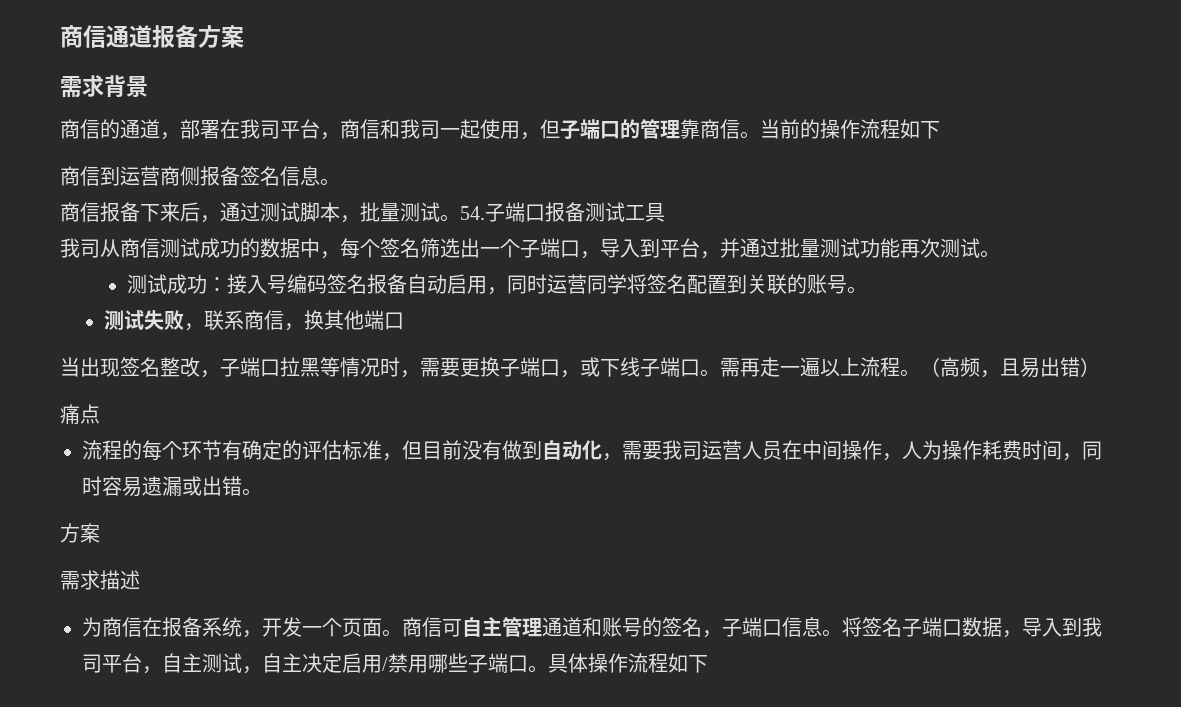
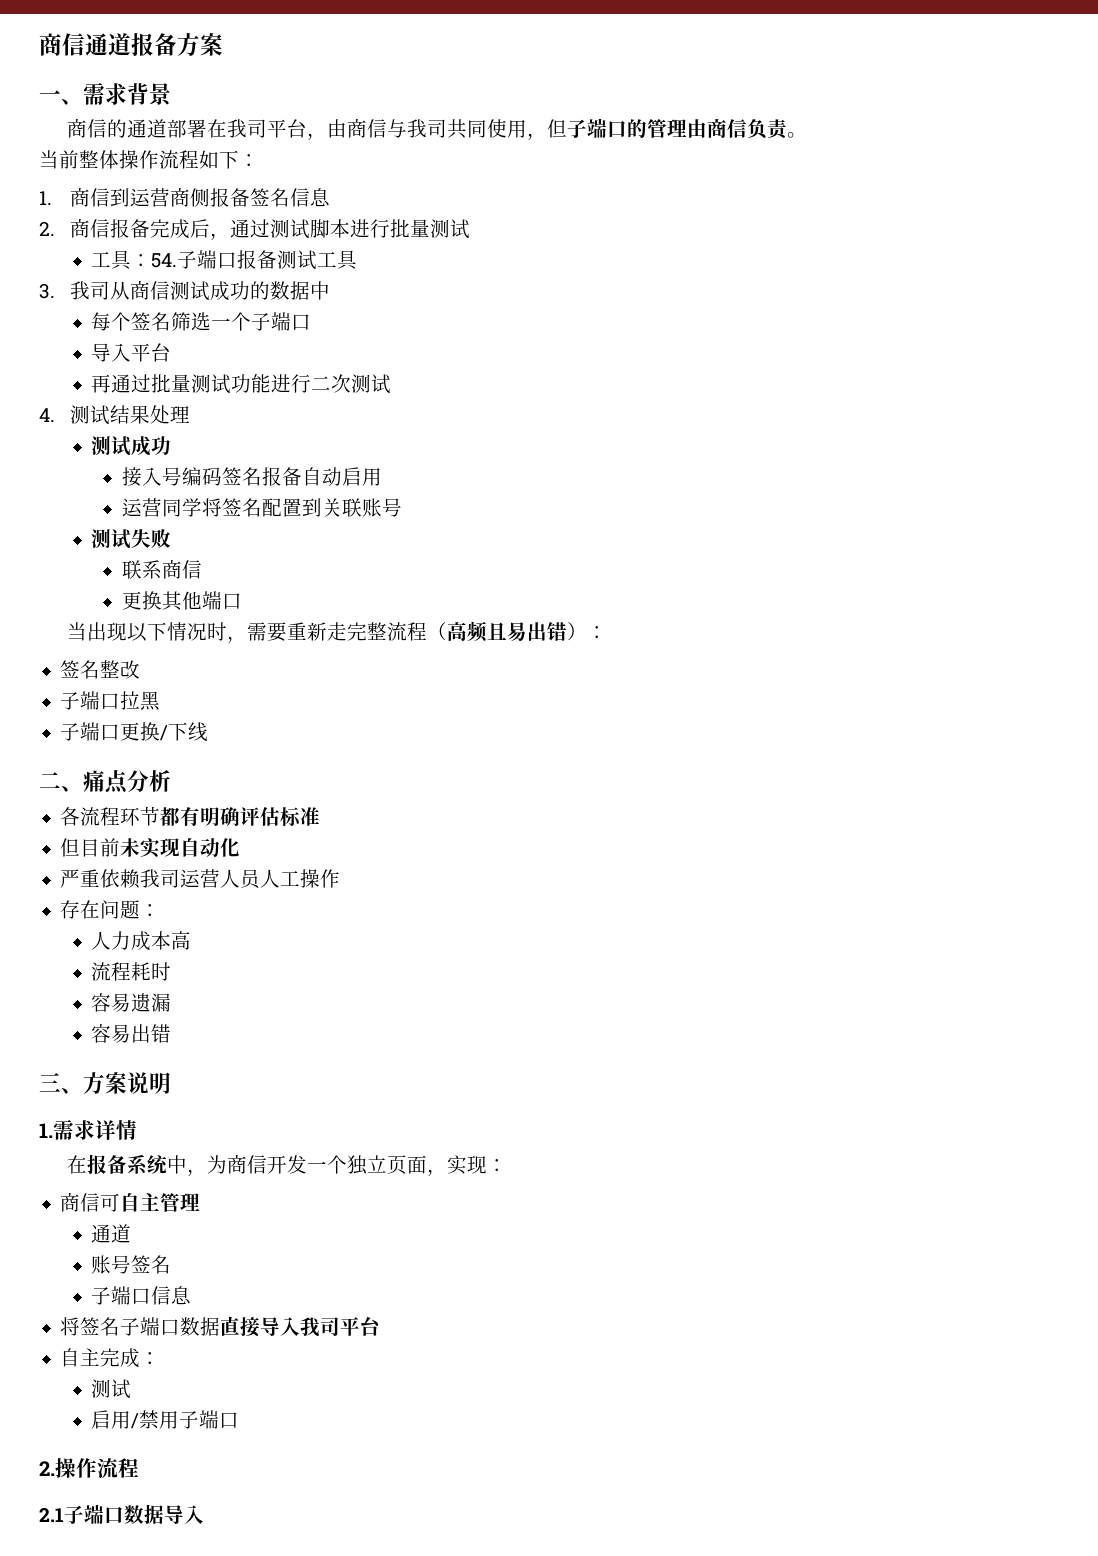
- 需求背景
+ 一、需求背景
- 商信的通道，部署在我司平台，商信和我司一起使用，但子端口的管理靠商信。当前的操作流程如下
- 商信到运营商侧报备签名信息。
- 商信报备下来后，通过测试脚本，批量测试。54.子端口报备测试工具
+ 商信的通道部署在我司平台，由商信与我司共同使用，但子端口的管理由商信负责。
+ 当前整体操作流程如下：
+ 1.商信到运营商侧报备签名信息
+ 2.商信报备完成后，通过测试脚本进行批量测试
+ 工具：54.子端口报备测试工具
- 我司从商信测试成功的数据中，每个签名筛选出一个子端口，导入到平台，并通过批量测试功能再次测试。
- 测试成功：接入号编码签名报备自动启用，同时运营同学将签名配置到关联的账号。
+ 3.我司从商信测试成功的数据中
+ 每个签名筛选一个子端口
+ 导入平台
+ 再通过批量测试功能进行二次测试
+ 4.测试结果处理
+ 测试成功
+ 接入号编码签名报备自动启用
+ 运营同学将签名配置到关联账号
- 测试失败，联系商信，换其他端口
+ 测试失败
+ 联系商信
+ 更换其他端口
- 当出现签名整改，子端口拉黑等情况时，需要更换子端口，或下线子端口。需再走一遍以上流程。（高频，且易出错）
- 痛点
- 流程的每个环节有确定的评估标准，但目前没有做到自动化，需要我司运营人员在中间操作，人为操作耗费时间，同时容易遗漏或出错。
- 方案
- 需求描述
- 为商信在报备系统，开发一个页面。商信可自主管理通道和账号的签名，子端口信息。将签名子端口数据，导入到我司平台，自主测试，自主决定启用/禁用哪些子端口。具体操作流程如下
+ 当出现以下情况时，需要重新走完整流程（高频且易出错）：
+ 签名整改
+ 子端口拉黑
+ 子端口更换/下线
+ 二、痛点分析
+ 各流程环节都有明确评估标准
+ 但目前未实现自动化
+ 严重依赖我司运营人员人工操作
+ 存在问题：
+ 人力成本高
+ 流程耗时
+ 容易遗漏
+ 容易出错
+ 三、方案说明
+ 1.需求详情
+ 在报备系统中，为商信开发一个独立页面，实现：
+ 商信可自主管理
+ 通道
+ 账号签名
+ 子端口信息
+ 将签名子端口数据直接导入我司平台
+ 自主完成：
+ 测试
+ 启用/禁用子端口
+ 2.操作流程
+ 2.1子端口数据导入

